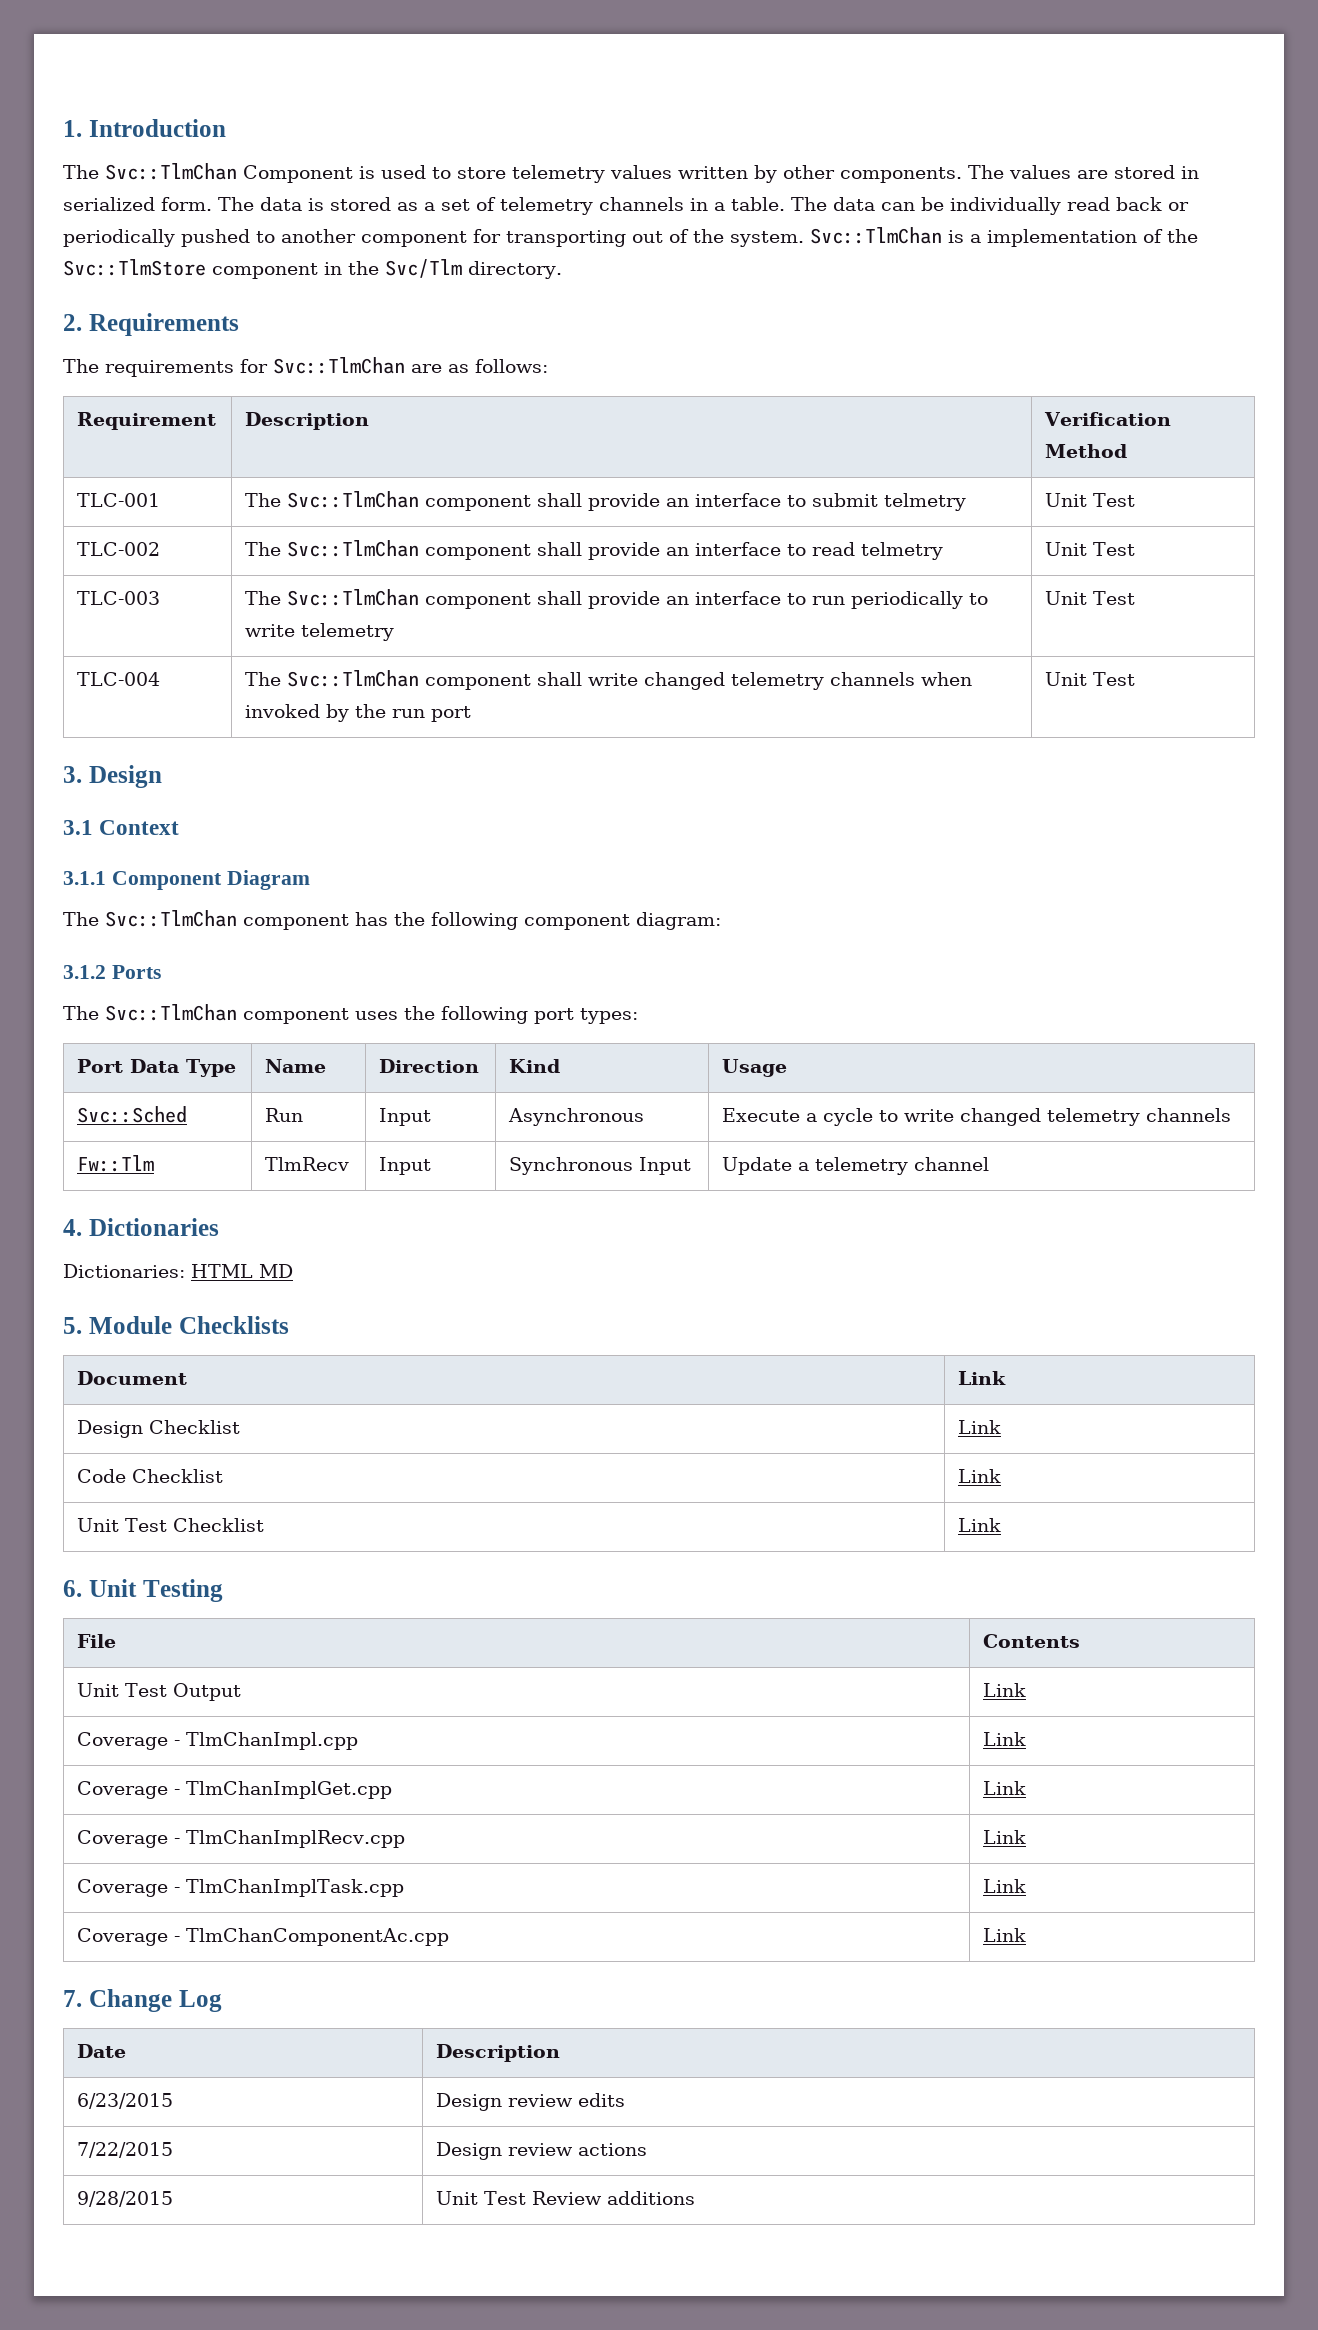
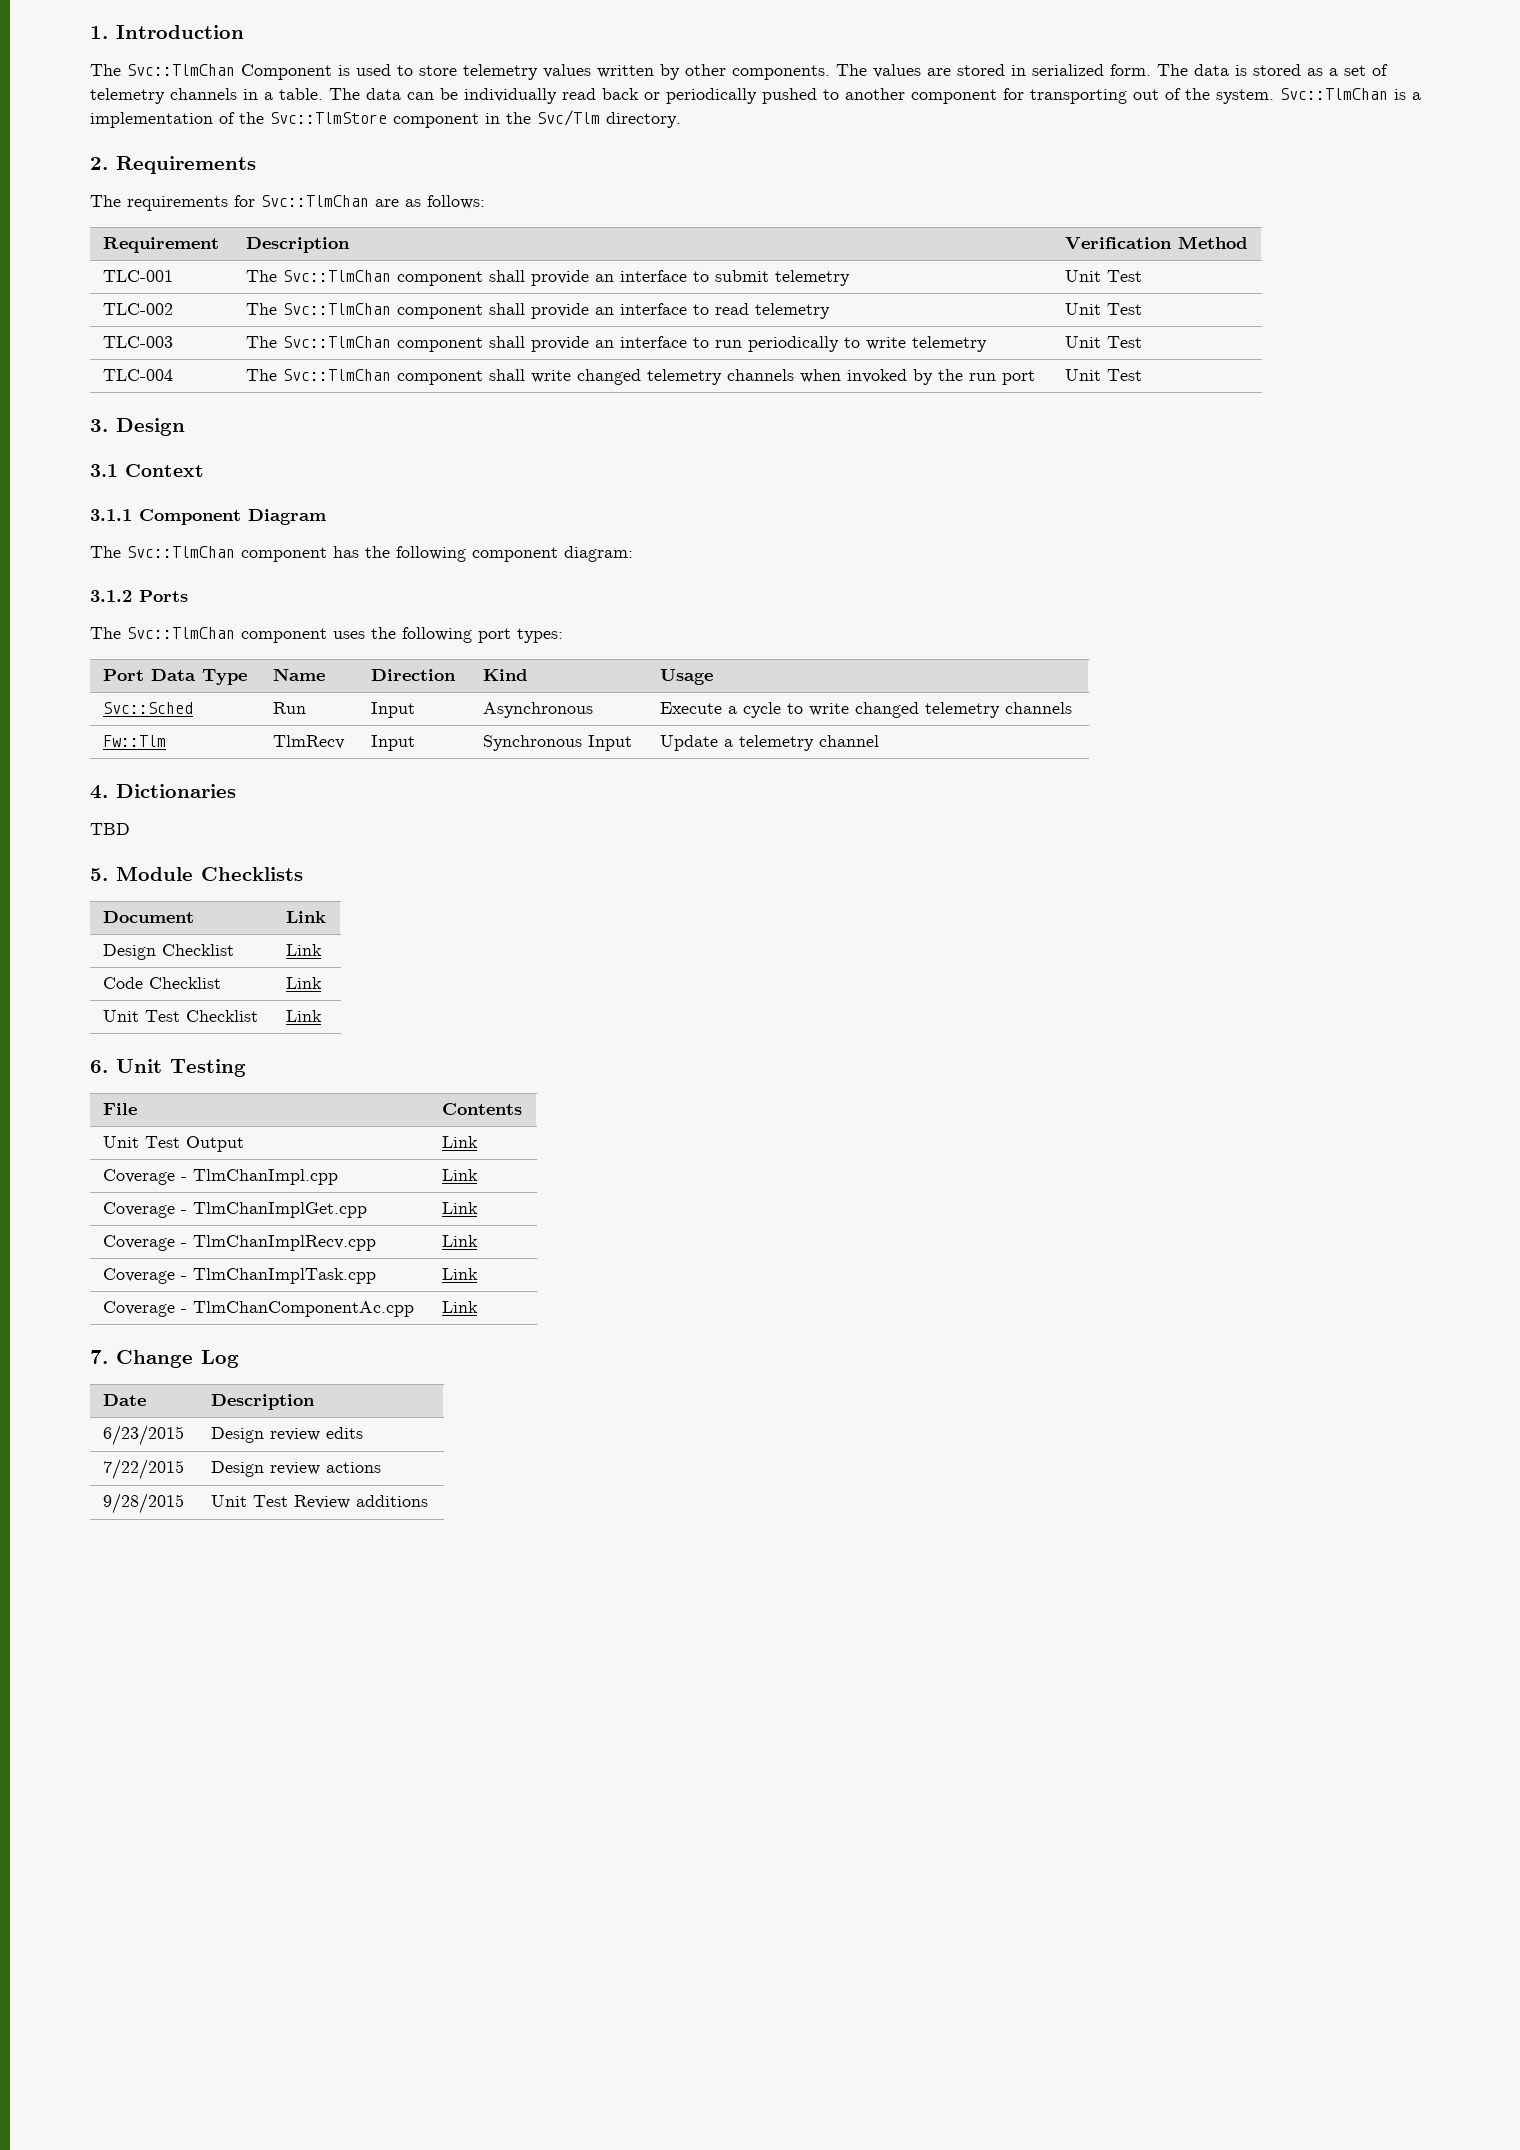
- TLC-001 | The Svc::TlmChan component shall provide an interface to submit telmetry | Unit Test
+ TLC-001 | The Svc::TlmChan component shall provide an interface to submit telemetry | Unit Test
- TLC-002 | The Svc::TlmChan component shall provide an interface to read telmetry | Unit Test
+ TLC-002 | The Svc::TlmChan component shall provide an interface to read telemetry | Unit Test
- Dictionaries: HTML MD
+ TBD

